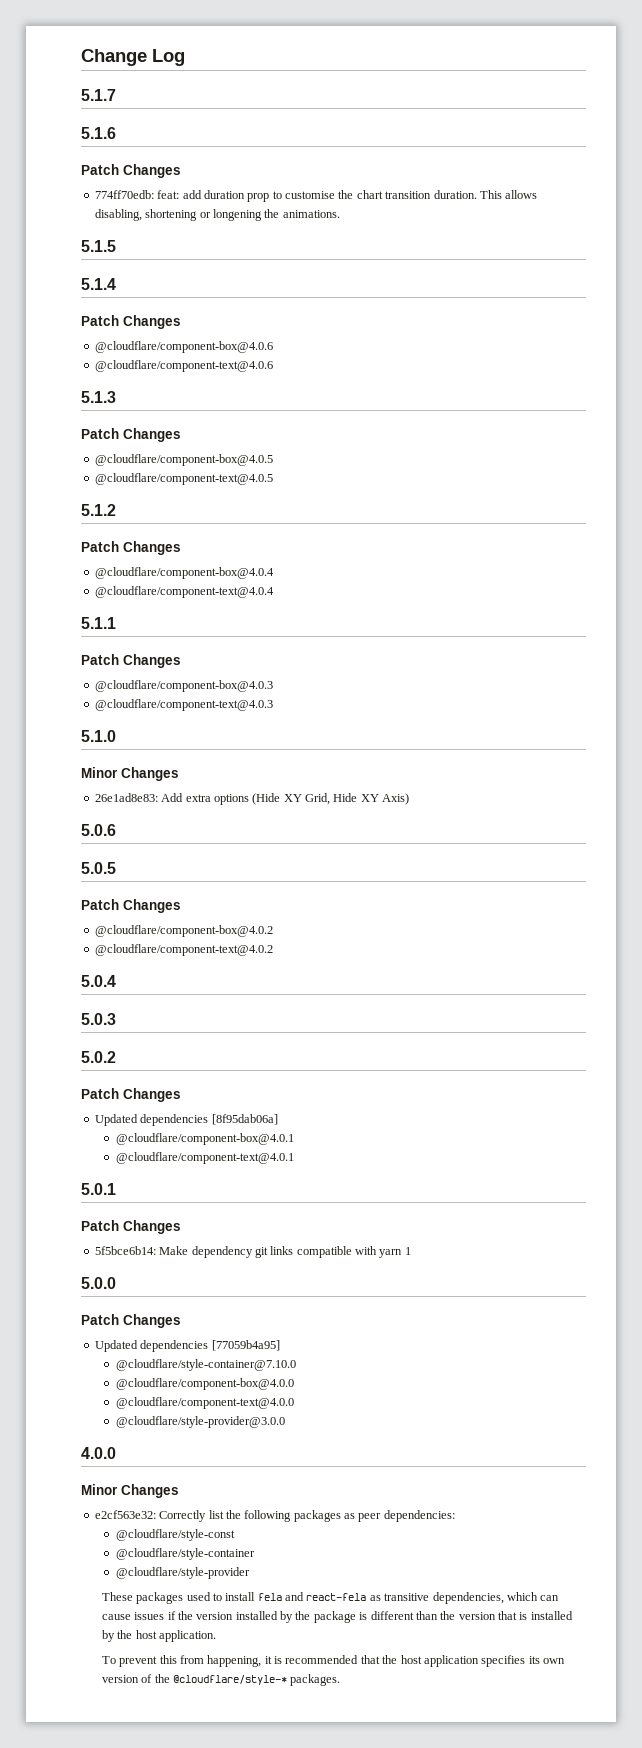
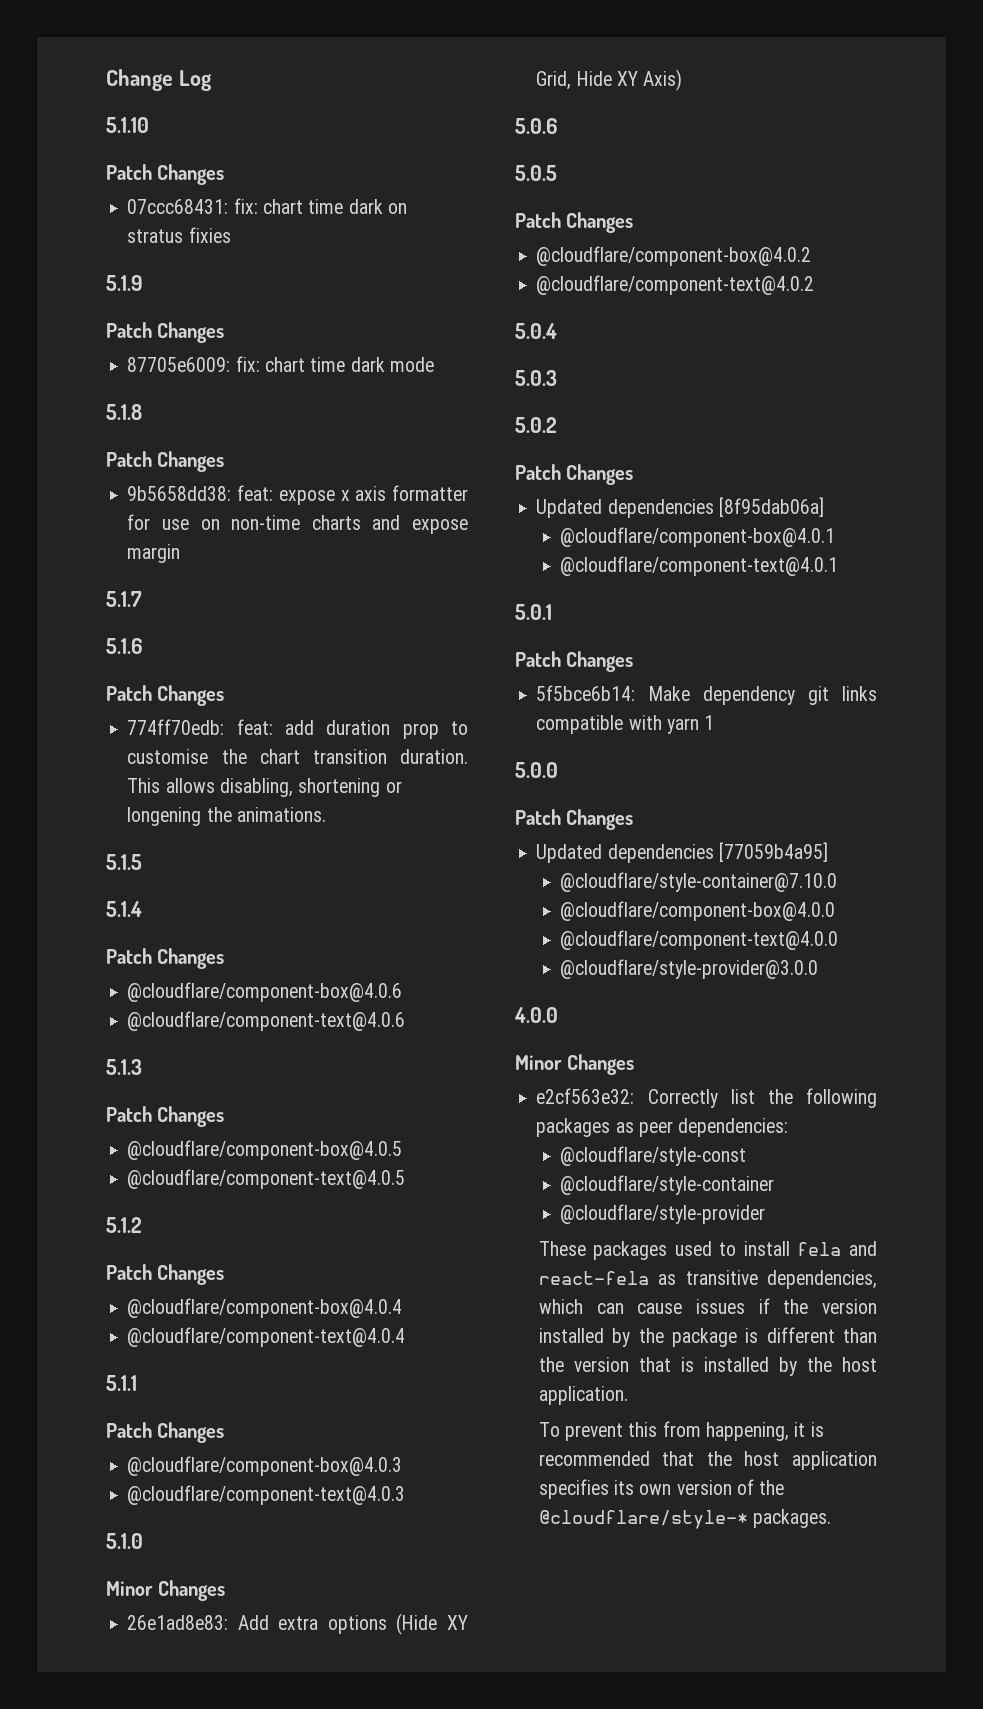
+ 5.1.10
+ Patch Changes
+ 07ccc68431: fix: chart time dark on stratus fixies
+ 5.1.9
+ Patch Changes
+ 87705e6009: fix: chart time dark mode
+ 5.1.8
+ Patch Changes
+ 9b5658dd38: feat: expose x axis formatter for use on non-time charts and expose margin

